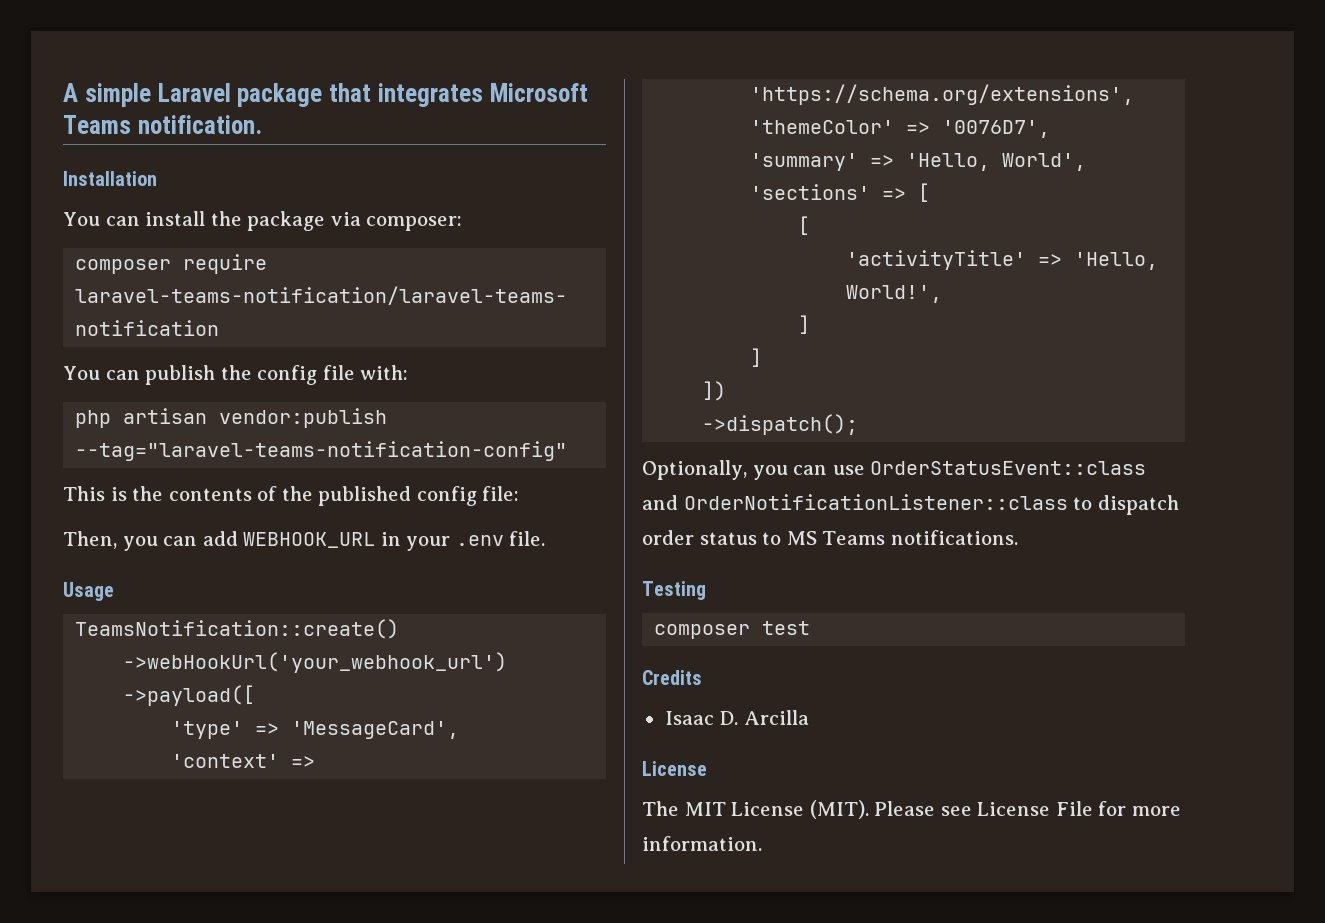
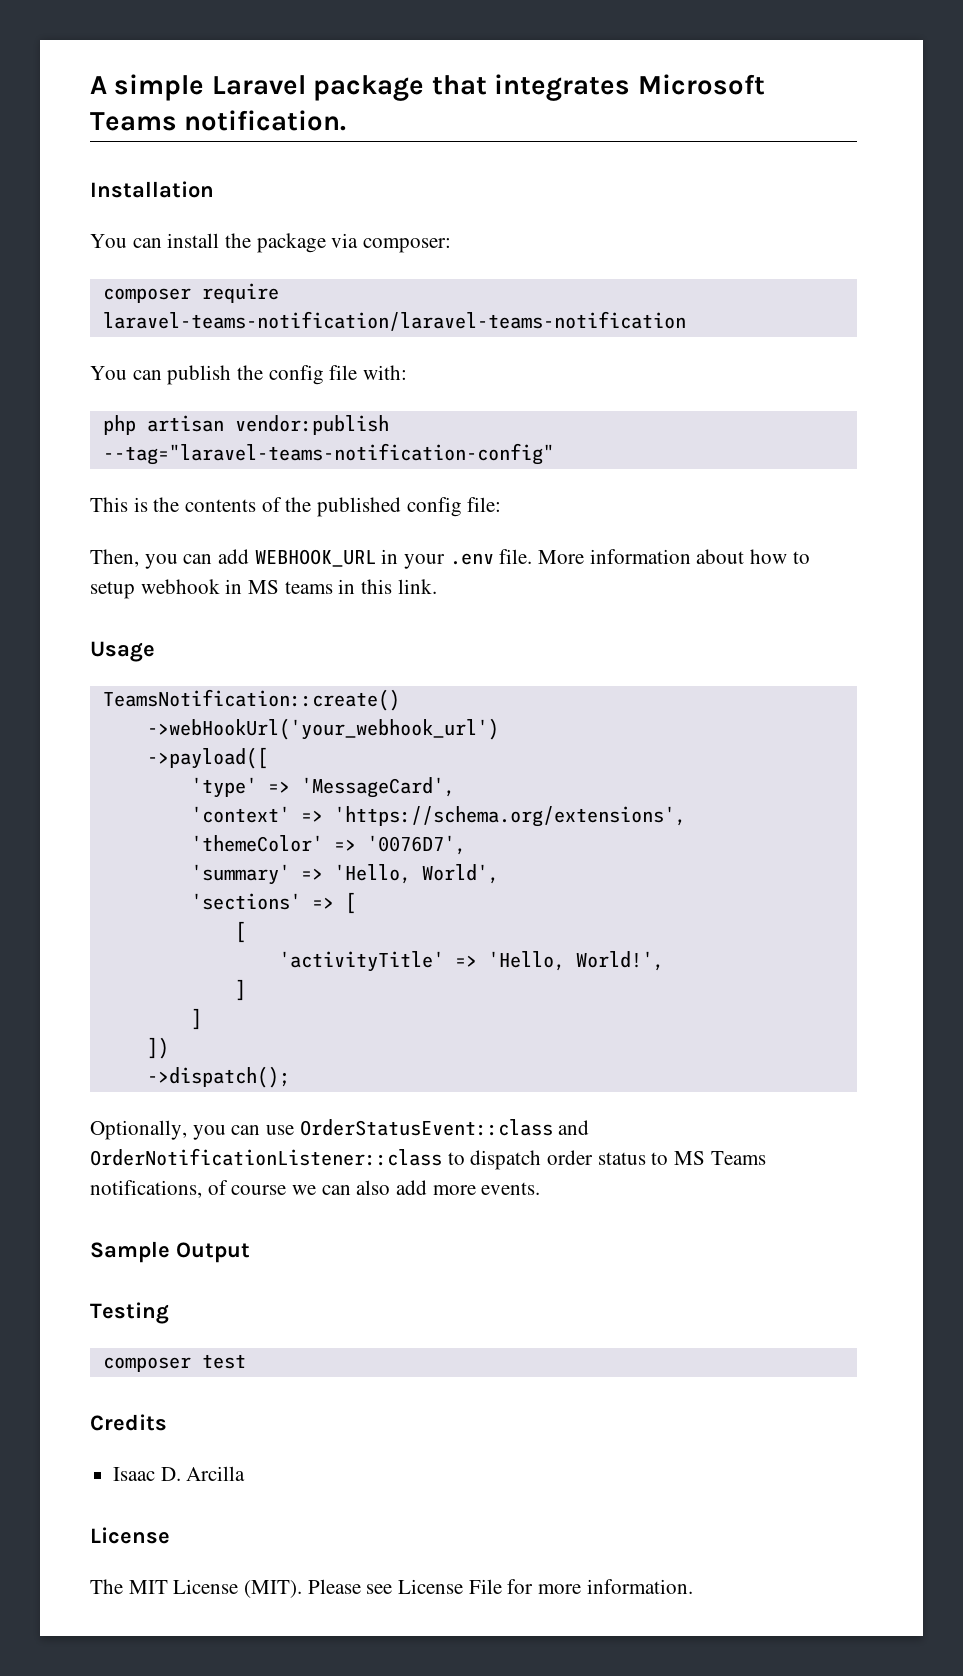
+ More information about how to setup webhook in MS teams in this link.
- Optionally, you can use OrderStatusEvent::class and OrderNotificationListener::class to dispatch order status to MS Teams notifications.
+ Optionally, you can use OrderStatusEvent::class and OrderNotificationListener::class to dispatch order status to MS Teams notifications, of course we can also add more events.
+ Sample Output

